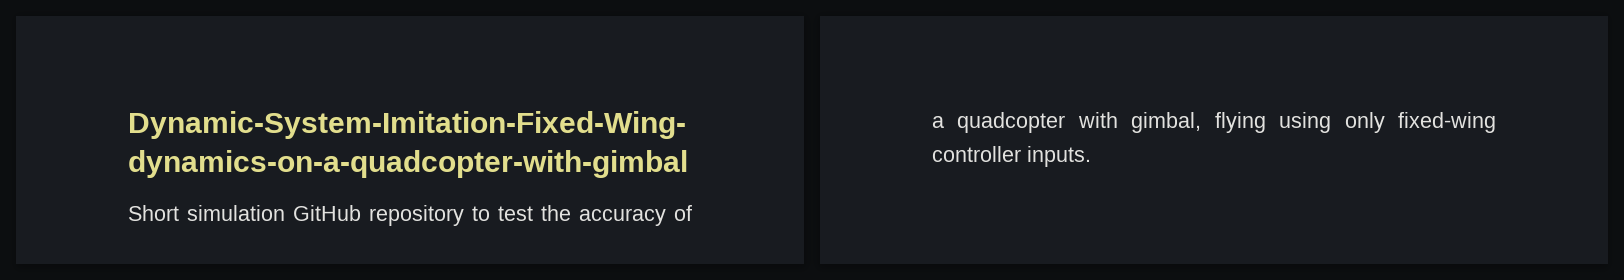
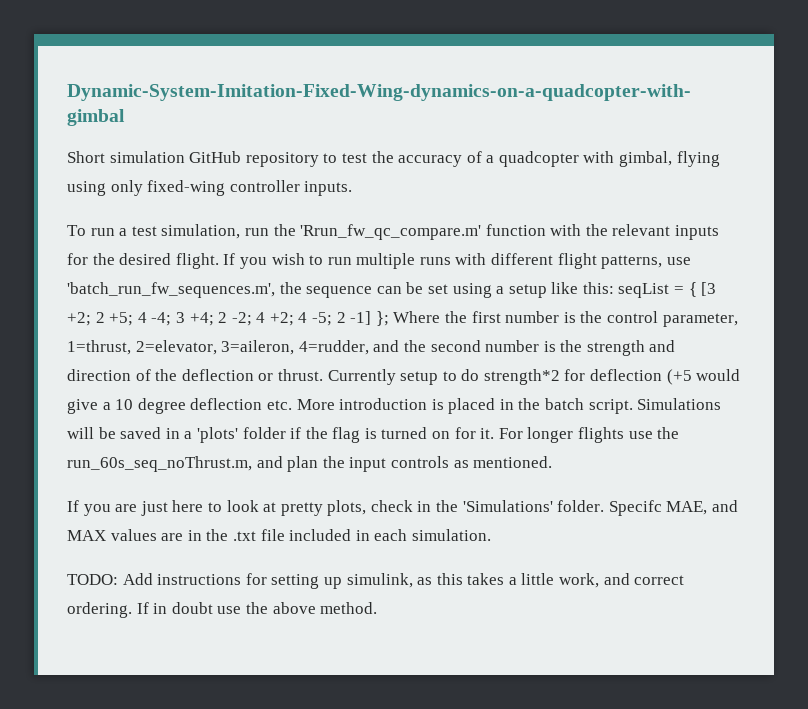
+ To run a test simulation, run the 'Rrun_fw_qc_compare.m' function with the relevant inputs for the desired flight. If you wish to run multiple runs with different flight patterns, use 'batch_run_fw_sequences.m', the sequence can be set using a setup like this: seqList = { [3 +2; 2 +5; 4 -4; 3 +4; 2 -2; 4 +2; 4 -5; 2 -1] }; Where the first number is the control parameter, 1=thrust, 2=elevator, 3=aileron, 4=rudder, and the second number is the strength and direction of the deflection or thrust. Currently setup to do strength*2 for deflection (+5 would give a 10 degree deflection etc. More introduction is placed in the batch script. Simulations will be saved in a 'plots' folder if the flag is turned on for it. For longer flights use the run_60s_seq_noThrust.m, and plan the input controls as mentioned.
+ If you are just here to look at pretty plots, check in the 'Simulations' folder. Specifc MAE, and MAX values are in the .txt file included in each simulation.
+ TODO: Add instructions for setting up simulink, as this takes a little work, and correct ordering. If in doubt use the above method.

